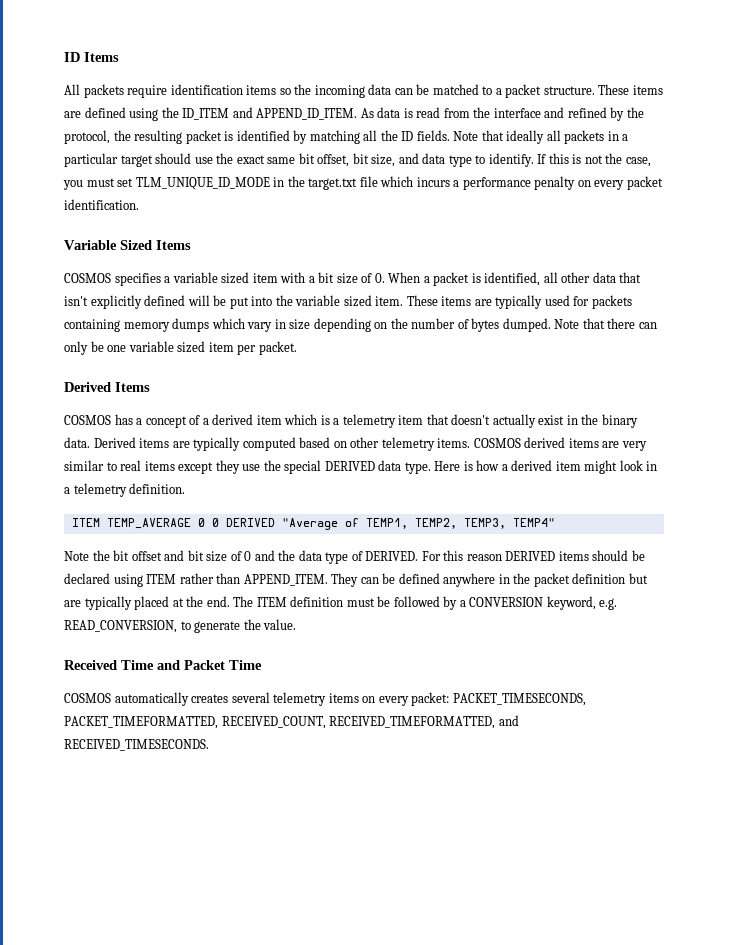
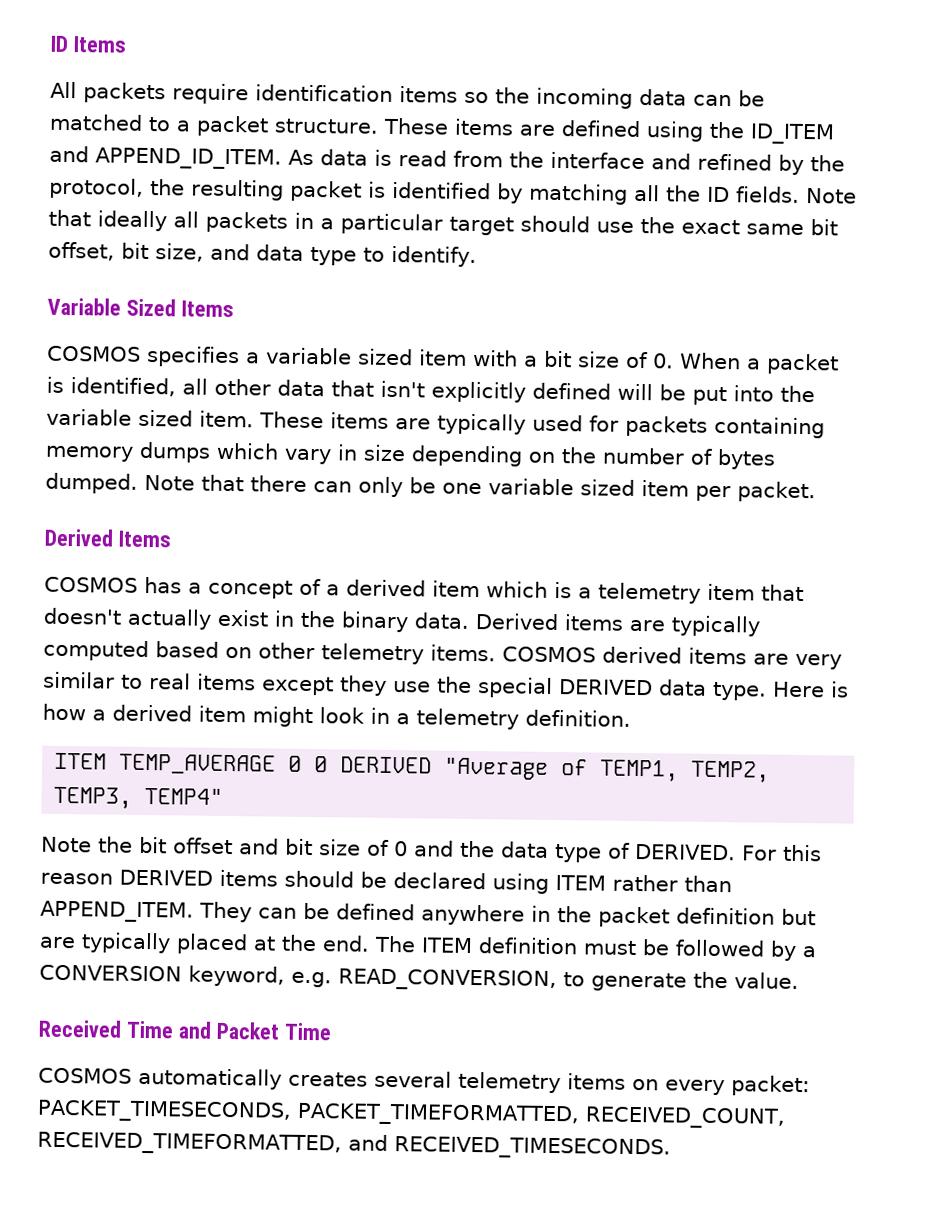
- If this is not the case, you must set TLM_UNIQUE_ID_MODE in the target.txt file which incurs a performance penalty on every packet identification.

